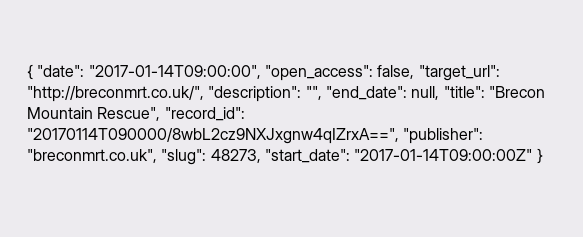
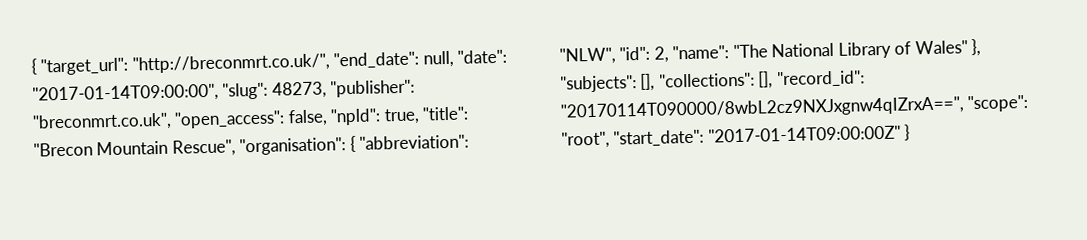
- { "date": "2017-01-14T09:00:00", "open_access": false, "target_url": "http://breconmrt.co.uk/", "description": "", "end_date": null, "title": "Brecon Mountain Rescue", "record_id": "20170114T090000/8wbL2cz9NXJxgnw4qIZrxA==", "publisher": "breconmrt.co.uk", "slug": 48273, "start_date": "2017-01-14T09:00:00Z" }
+ { "target_url": "http://breconmrt.co.uk/", "end_date": null, "date": "2017-01-14T09:00:00", "slug": 48273, "publisher": "breconmrt.co.uk", "open_access": false, "npld": true, "title": "Brecon Mountain Rescue", "organisation": { "abbreviation": "NLW", "id": 2, "name": "The National Library of Wales" }, "subjects": [], "collections": [], "record_id": "20170114T090000/8wbL2cz9NXJxgnw4qIZrxA==", "scope": "root", "start_date": "2017-01-14T09:00:00Z" }

